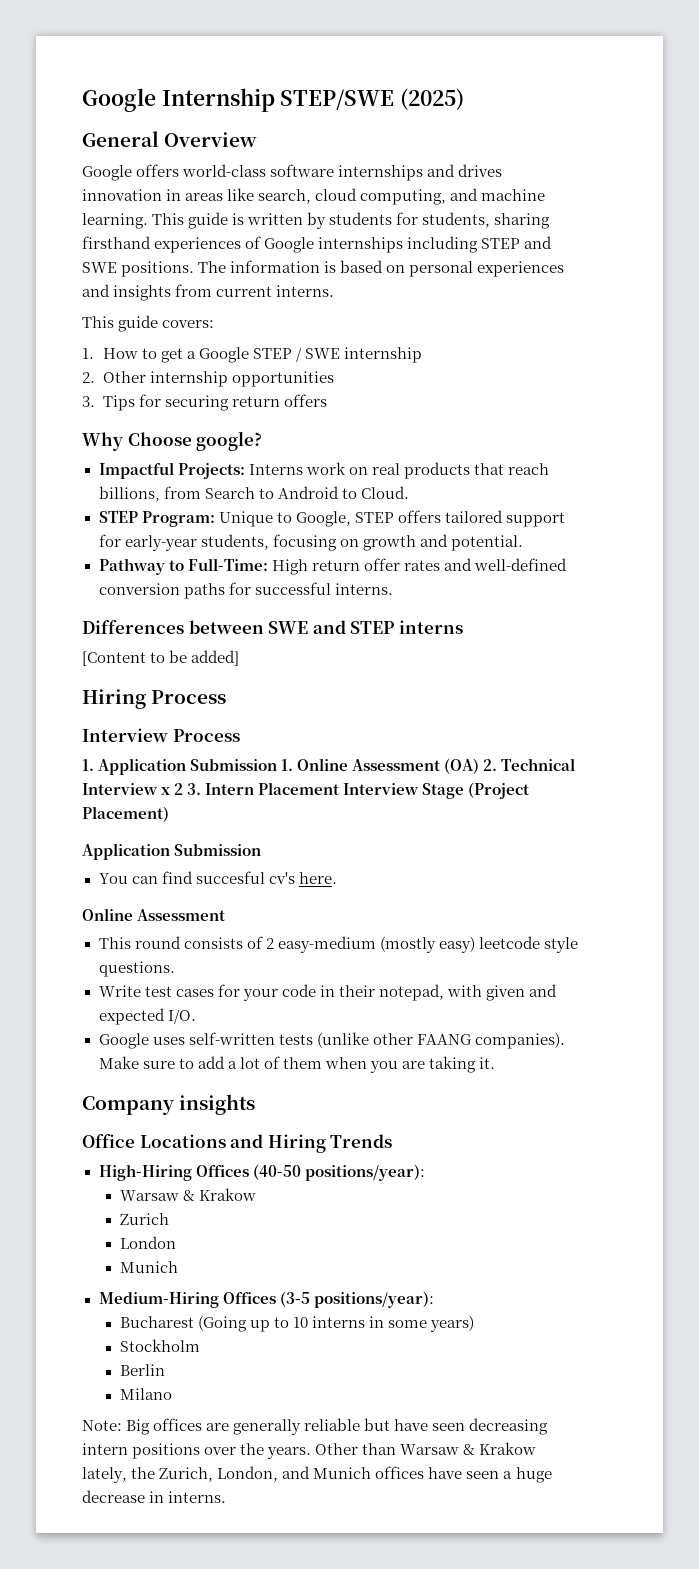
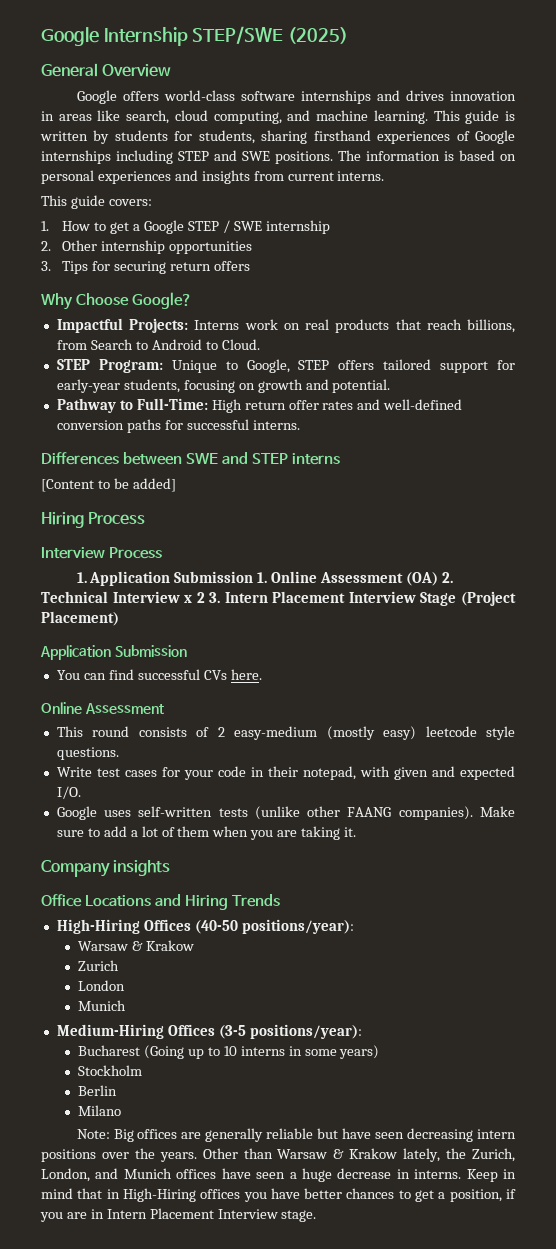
- Why Choose google?
+ Why Choose Google?
- You can find succesful cv's here.
+ You can find successful CVs here.
+ Keep in mind that in High-Hiring offices you have better chances to get a position, if you are in Intern Placement Interview stage.

